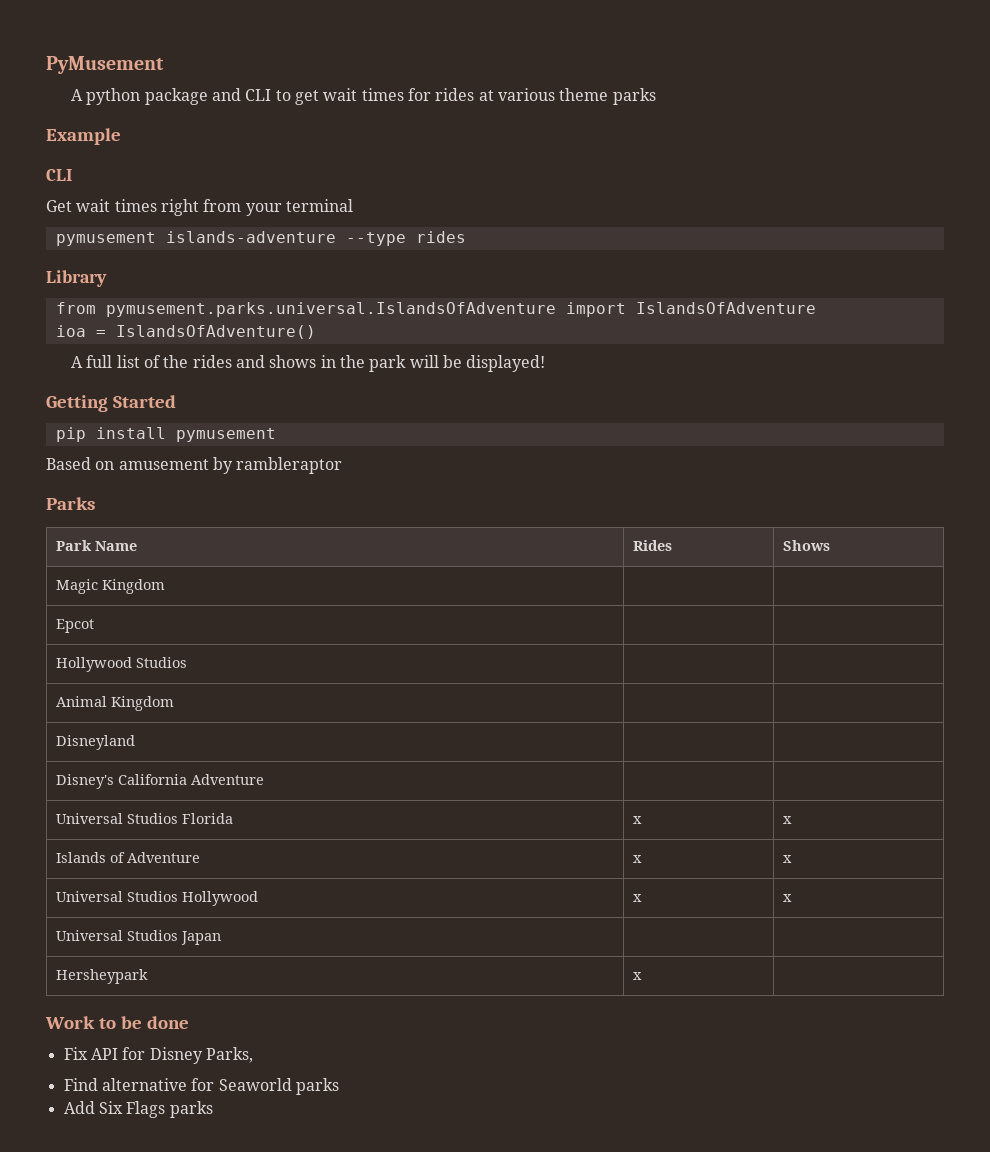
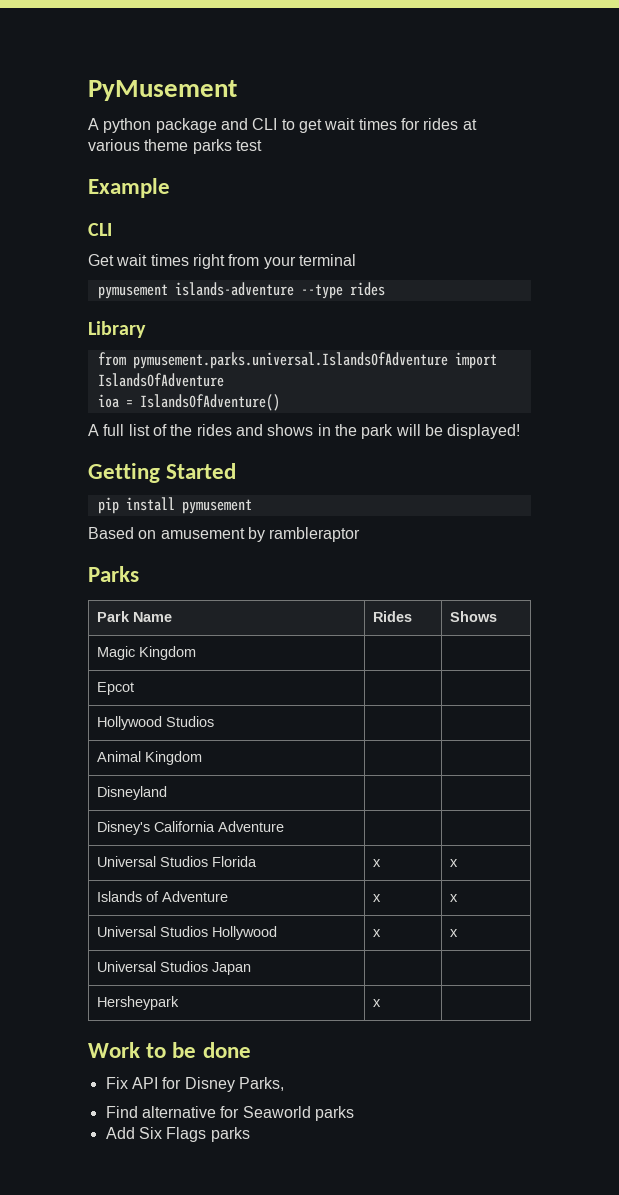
- A python package and CLI to get wait times for rides at various theme parks
+ A python package and CLI to get wait times for rides at various theme parks test

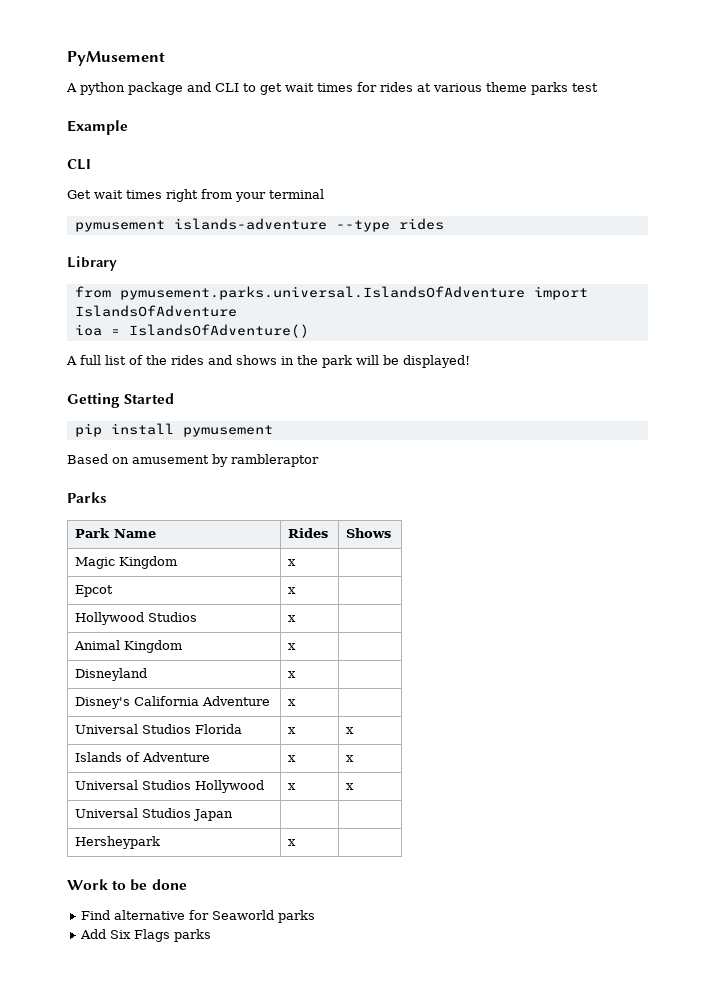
- Magic Kingdom | |
+ Magic Kingdom | x |
- Epcot | |
+ Epcot | x |
- Hollywood Studios | |
+ Hollywood Studios | x |
- Animal Kingdom | |
+ Animal Kingdom | x |
- Disneyland | |
+ Disneyland | x |
- Disney's California Adventure | |
+ Disney's California Adventure | x |
- Fix API for Disney Parks,

